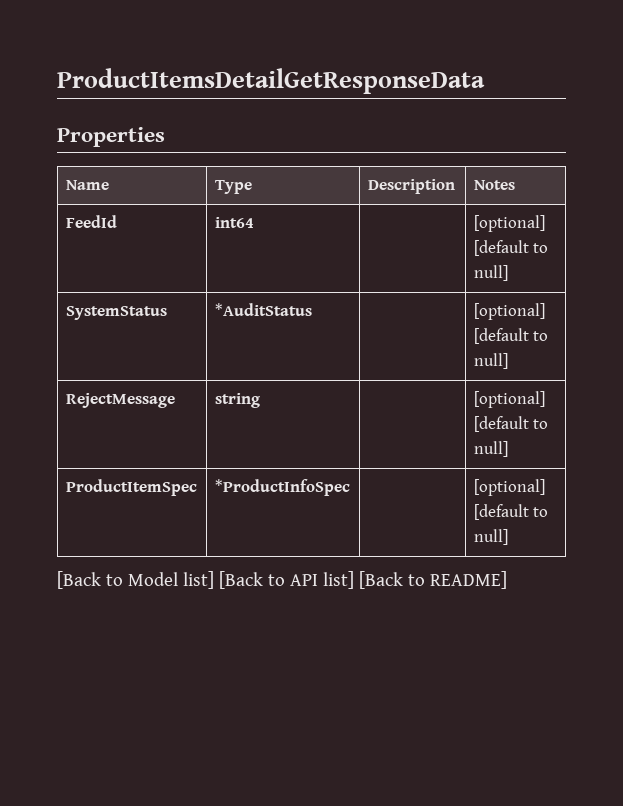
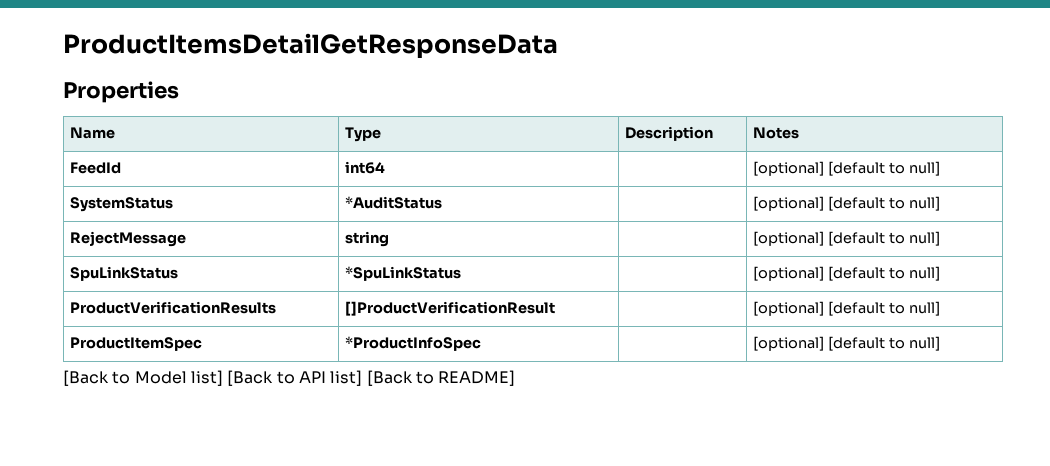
+ SpuLinkStatus | *SpuLinkStatus | | [optional] [default to null]
+ ProductVerificationResults | []ProductVerificationResult | | [optional] [default to null]

